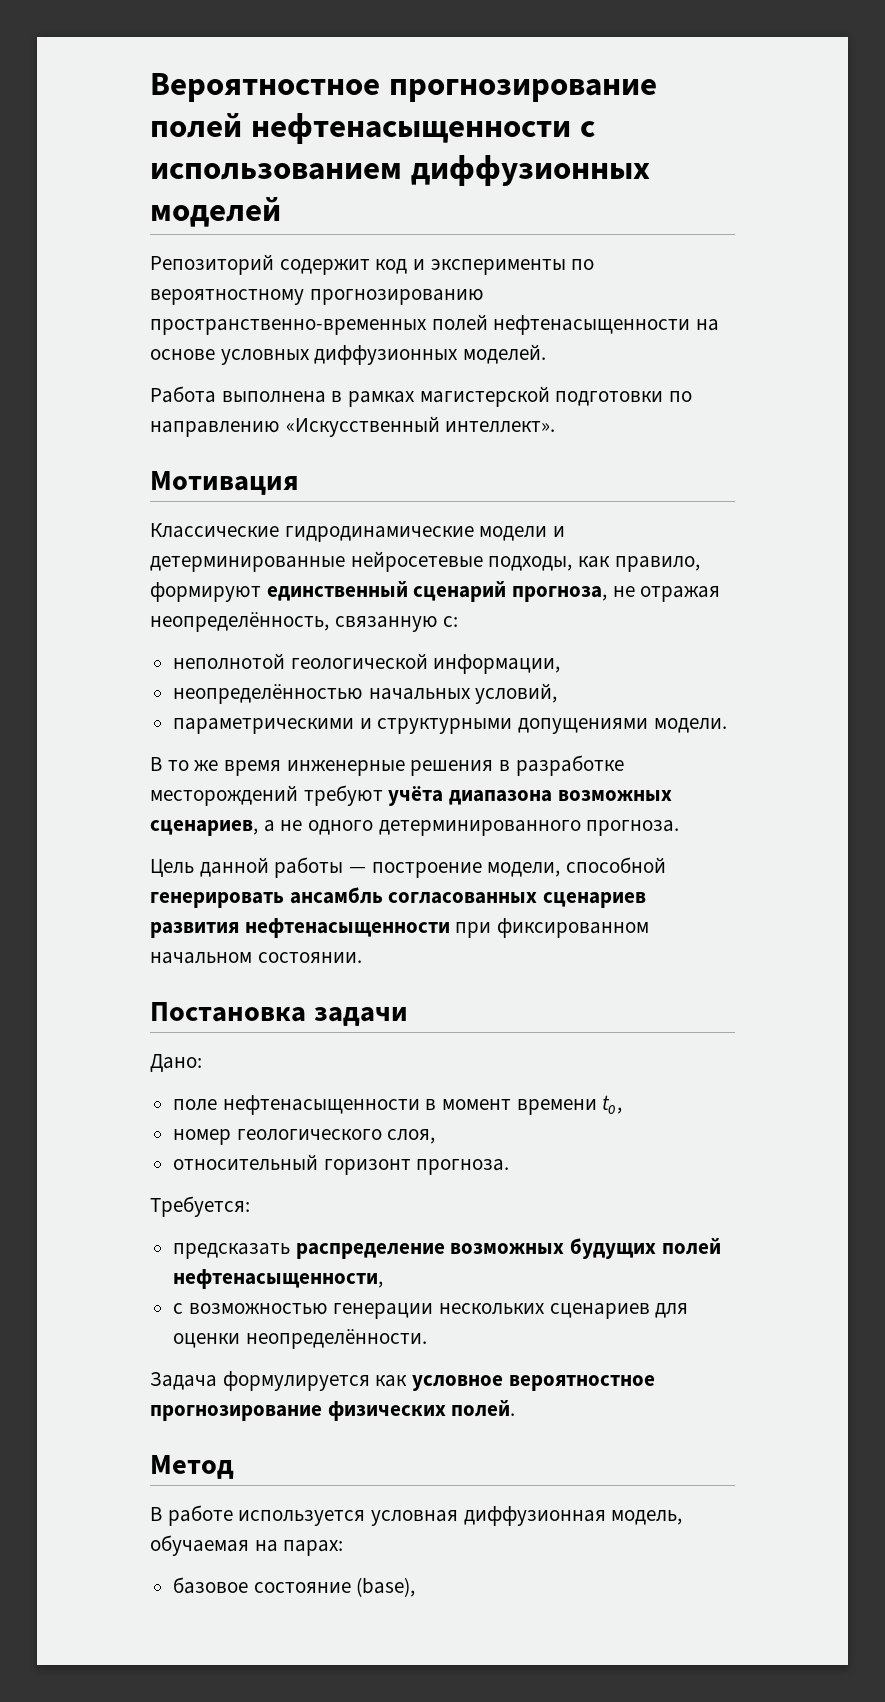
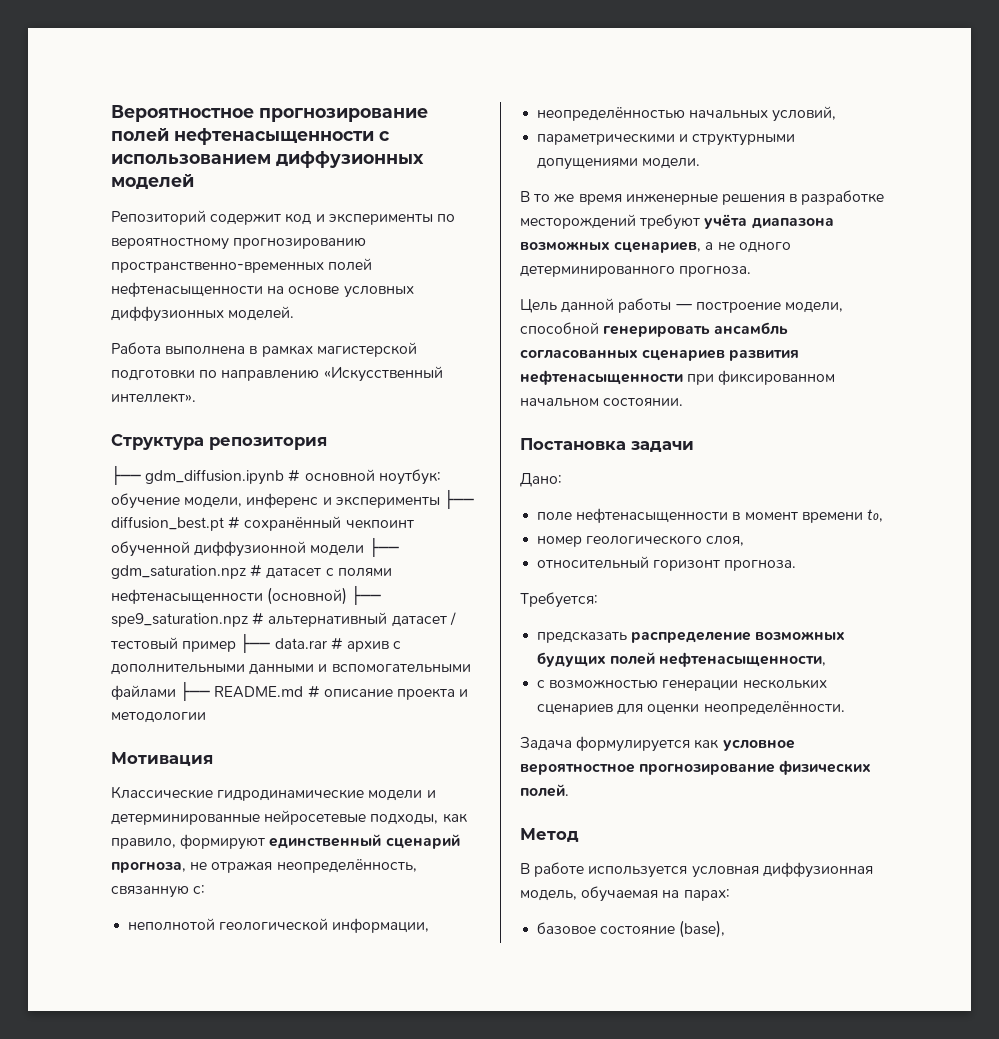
+ Структура репозитория
+ ├── gdm_diffusion.ipynb # основной ноутбук: обучение модели, инференс и эксперименты ├── diffusion_best.pt # сохранённый чекпоинт обученной диффузионной модели ├── gdm_saturation.npz # датасет с полями нефтенасыщенности (основной) ├── spe9_saturation.npz # альтернативный датасет / тестовый пример ├── data.rar # архив с дополнительными данными и вспомогательными файлами ├── README.md # описание проекта и методологии

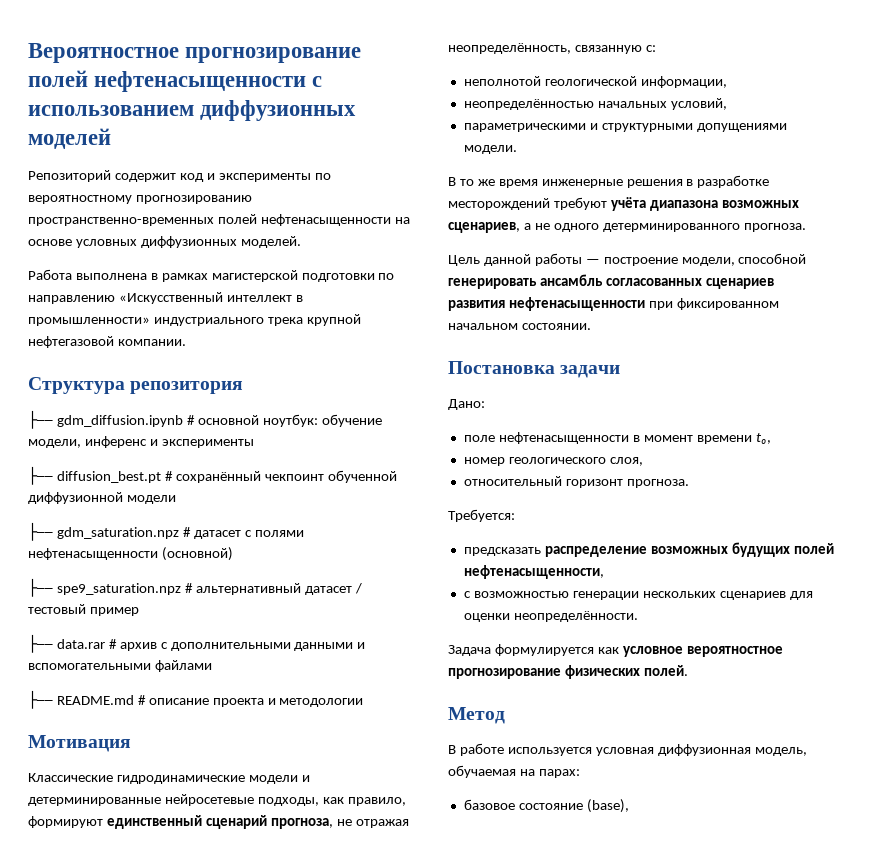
- Работа выполнена в рамках магистерской подготовки по направлению «Искусственный интеллект».
+ Работа выполнена в рамках магистерской подготовки по направлению «Искусственный интеллект в промышленности» индустриального трека крупной нефтегазовой компании.
- ├── gdm_diffusion.ipynb # основной ноутбук: обучение модели, инференс и эксперименты ├── diffusion_best.pt # сохранённый чекпоинт обученной диффузионной модели ├── gdm_saturation.npz # датасет с полями нефтенасыщенности (основной) ├── spe9_saturation.npz # альтернативный датасет / тестовый пример ├── data.rar # архив с дополнительными данными и вспомогательными файлами ├── README.md # описание проекта и методологии
+ ├── gdm_diffusion.ipynb # основной ноутбук: обучение модели, инференс и эксперименты
+ ├── diffusion_best.pt # сохранённый чекпоинт обученной диффузионной модели
+ ├── gdm_saturation.npz # датасет с полями нефтенасыщенности (основной)
+ ├── spe9_saturation.npz # альтернативный датасет / тестовый пример
+ ├── data.rar # архив с дополнительными данными и вспомогательными файлами
+ ├── README.md # описание проекта и методологии

